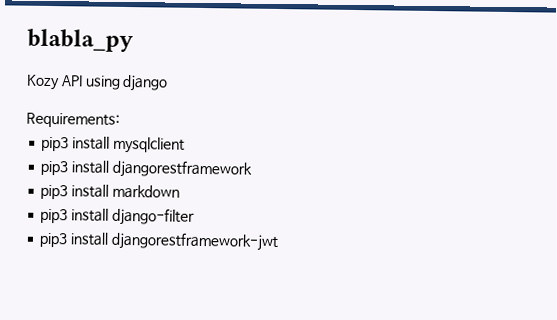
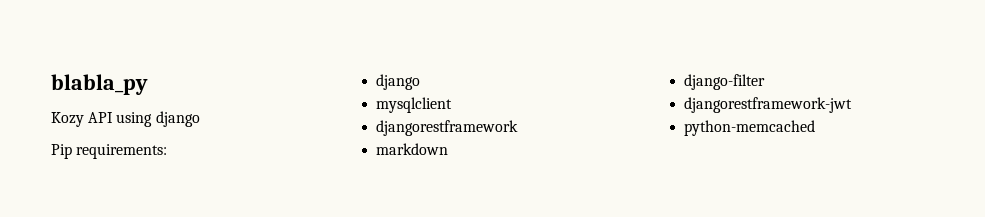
- Requirements:
- pip3 install mysqlclient
+ Pip requirements:
+ django
+ mysqlclient
- pip3 install djangorestframework
+ djangorestframework
- pip3 install markdown
+ markdown
- pip3 install django-filter
+ django-filter
- pip3 install djangorestframework-jwt
+ djangorestframework-jwt
+ python-memcached

